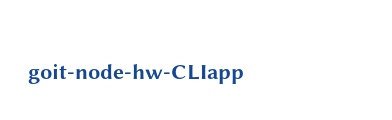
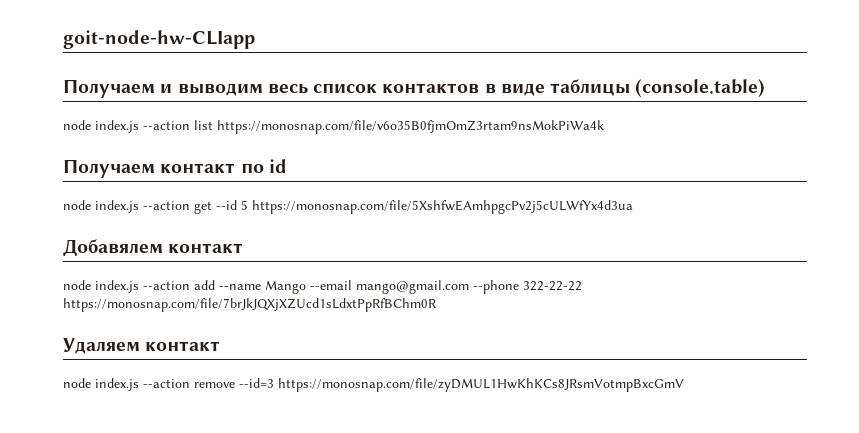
+ Получаем и выводим весь список контактов в виде таблицы (console.table)
+ node index.js --action list https://monosnap.com/file/v6o35B0fjmOmZ3rtam9nsMokPiWa4k
+ Получаем контакт по id
+ node index.js --action get --id 5 https://monosnap.com/file/5XshfwEAmhpgcPv2j5cULWfYx4d3ua
+ Добавялем контакт
+ node index.js --action add --name Mango --email mango@gmail.com --phone 322-22-22 https://monosnap.com/file/7brJkJQXjXZUcd1sLdxtPpRfBChm0R
+ Удаляем контакт
+ node index.js --action remove --id=3 https://monosnap.com/file/zyDMUL1HwKhKCs8JRsmVotmpBxcGmV

